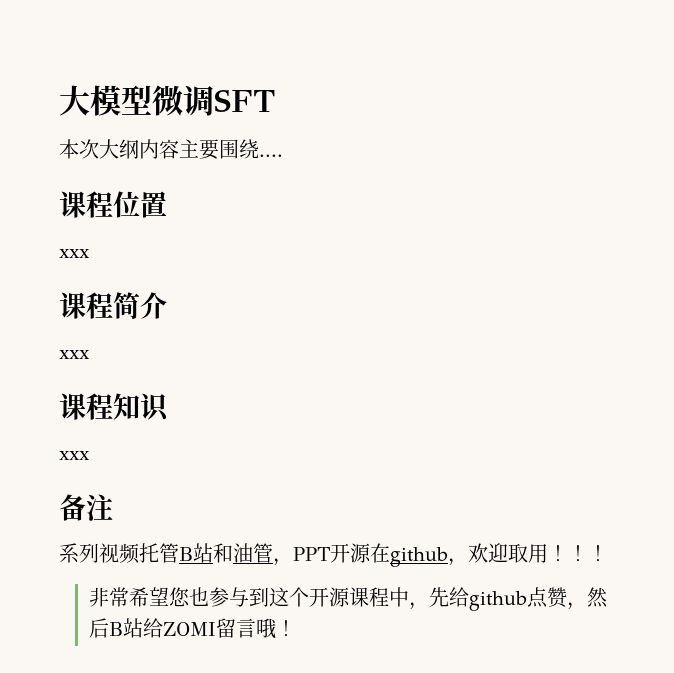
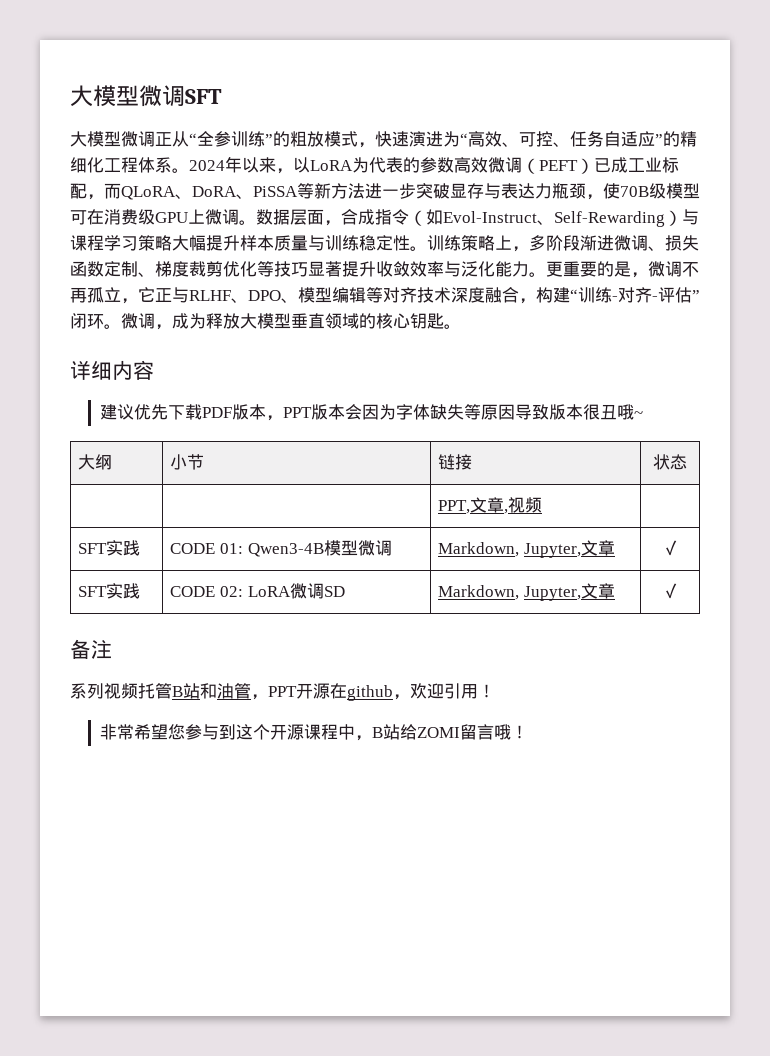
- 本次大纲内容主要围绕....
- 课程位置
- xxx
- 课程简介
- xxx
- 课程知识
- xxx
+ 大模型微调正从“全参训练”的粗放模式，快速演进为“高效、可控、任务自适应”的精细化工程体系。2024年以来，以LoRA为代表的参数高效微调（PEFT）已成工业标配，而QLoRA、DoRA、PiSSA等新方法进一步突破显存与表达力瓶颈，使70B级模型可在消费级GPU上微调。数据层面，合成指令（如Evol-Instruct、Self-Rewarding）与课程学习策略大幅提升样本质量与训练稳定性。训练策略上，多阶段渐进微调、损失函数定制、梯度裁剪优化等技巧显著提升收敛效率与泛化能力。更重要的是，微调不再孤立，它正与RLHF、DPO、模型编辑等对齐技术深度融合，构建“训练-对齐-评估”闭环。微调，成为释放大模型垂直领域的核心钥匙。
+ 详细内容
+ 建议优先下载PDF版本，PPT版本会因为字体缺失等原因导致版本很丑哦~
+ 大纲 | 小节 | 链接 | 状态
+ | | PPT,文章,视频 |
+ SFT实践 | CODE 01: Qwen3-4B模型微调 | Markdown, Jupyter,文章 | ✓
+ SFT实践 | CODE 02: LoRA微调SD | Markdown, Jupyter,文章 | ✓
- 系列视频托管B站和油管，PPT开源在github，欢迎取用！！！
+ 系列视频托管B站和油管，PPT开源在github，欢迎引用！
- 非常希望您也参与到这个开源课程中，先给github点赞，然后B站给ZOMI留言哦！
+ 非常希望您参与到这个开源课程中，B站给ZOMI留言哦！

